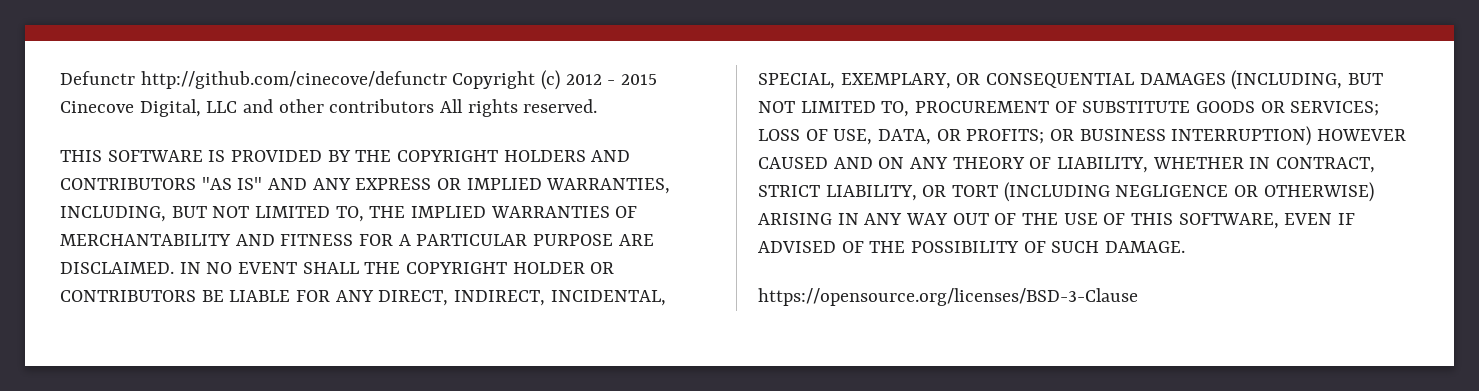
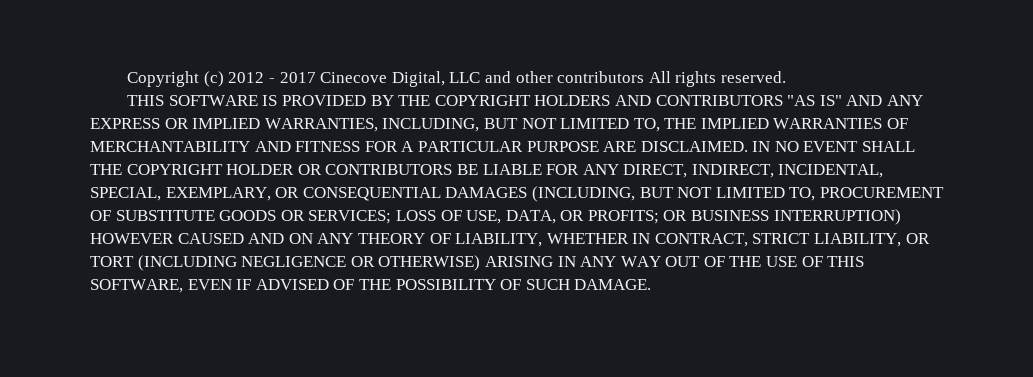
- Defunctr http://github.com/cinecove/defunctr Copyright (c) 2012 - 2015 Cinecove Digital, LLC and other contributors All rights reserved.
+ Copyright (c) 2012 - 2017 Cinecove Digital, LLC and other contributors All rights reserved.
- https://opensource.org/licenses/BSD-3-Clause

